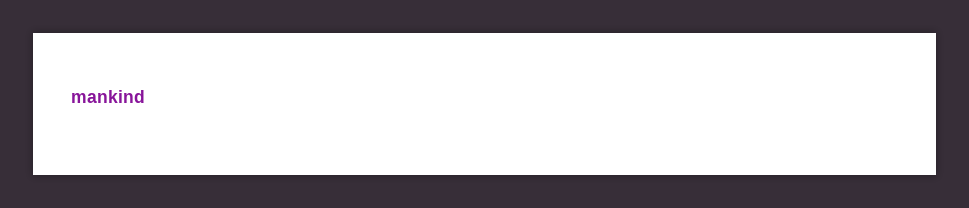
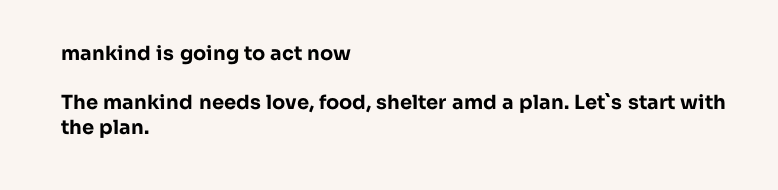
- mankind
+ mankind is going to act now
+ The mankind needs love, food, shelter amd a plan. Let`s start with the plan.

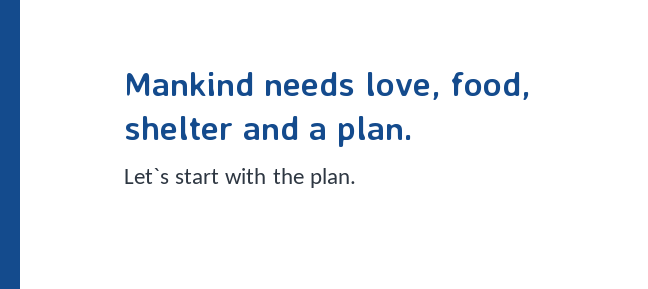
- mankind is going to act now
- The mankind needs love, food, shelter amd a plan. Let`s start with the plan.
+ Mankind needs love, food, shelter and a plan.
+ Let`s start with the plan.

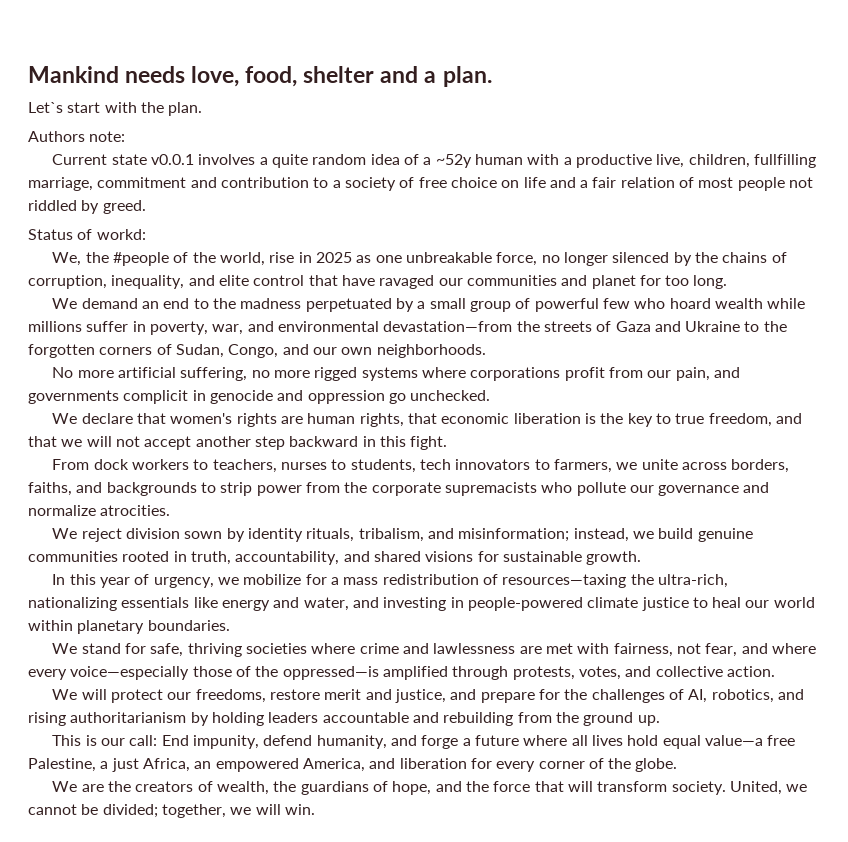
+ Authors note:
+ Current state v0.0.1 involves a quite random idea of a ~52y human with a productive live, children, fullfilling marriage, commitment and contribution to a society of free choice on life and a fair relation of most people not riddled by greed.
+ Status of workd:
+ We, the #people of the world, rise in 2025 as one unbreakable force, no longer silenced by the chains of corruption, inequality, and elite control that have ravaged our communities and planet for too long.
+ We demand an end to the madness perpetuated by a small group of powerful few who hoard wealth while millions suffer in poverty, war, and environmental devastation—from the streets of Gaza and Ukraine to the forgotten corners of Sudan, Congo, and our own neighborhoods.
+ No more artificial suffering, no more rigged systems where corporations profit from our pain, and governments complicit in genocide and oppression go unchecked.
+ We declare that women's rights are human rights, that economic liberation is the key to true freedom, and that we will not accept another step backward in this fight.
+ From dock workers to teachers, nurses to students, tech innovators to farmers, we unite across borders, faiths, and backgrounds to strip power from the corporate supremacists who pollute our governance and normalize atrocities.
+ We reject division sown by identity rituals, tribalism, and misinformation; instead, we build genuine communities rooted in truth, accountability, and shared visions for sustainable growth.
+ In this year of urgency, we mobilize for a mass redistribution of resources—taxing the ultra-rich, nationalizing essentials like energy and water, and investing in people-powered climate justice to heal our world within planetary boundaries.
+ We stand for safe, thriving societies where crime and lawlessness are met with fairness, not fear, and where every voice—especially those of the oppressed—is amplified through protests, votes, and collective action.
+ We will protect our freedoms, restore merit and justice, and prepare for the challenges of AI, robotics, and rising authoritarianism by holding leaders accountable and rebuilding from the ground up.
+ This is our call: End impunity, defend humanity, and forge a future where all lives hold equal value—a free Palestine, a just Africa, an empowered America, and liberation for every corner of the globe.
+ We are the creators of wealth, the guardians of hope, and the force that will transform society. United, we cannot be divided; together, we will win.

